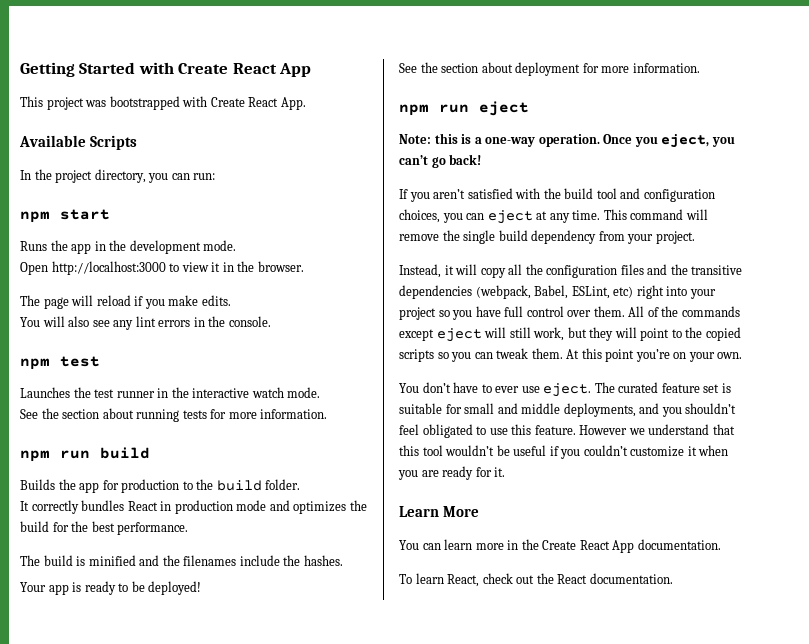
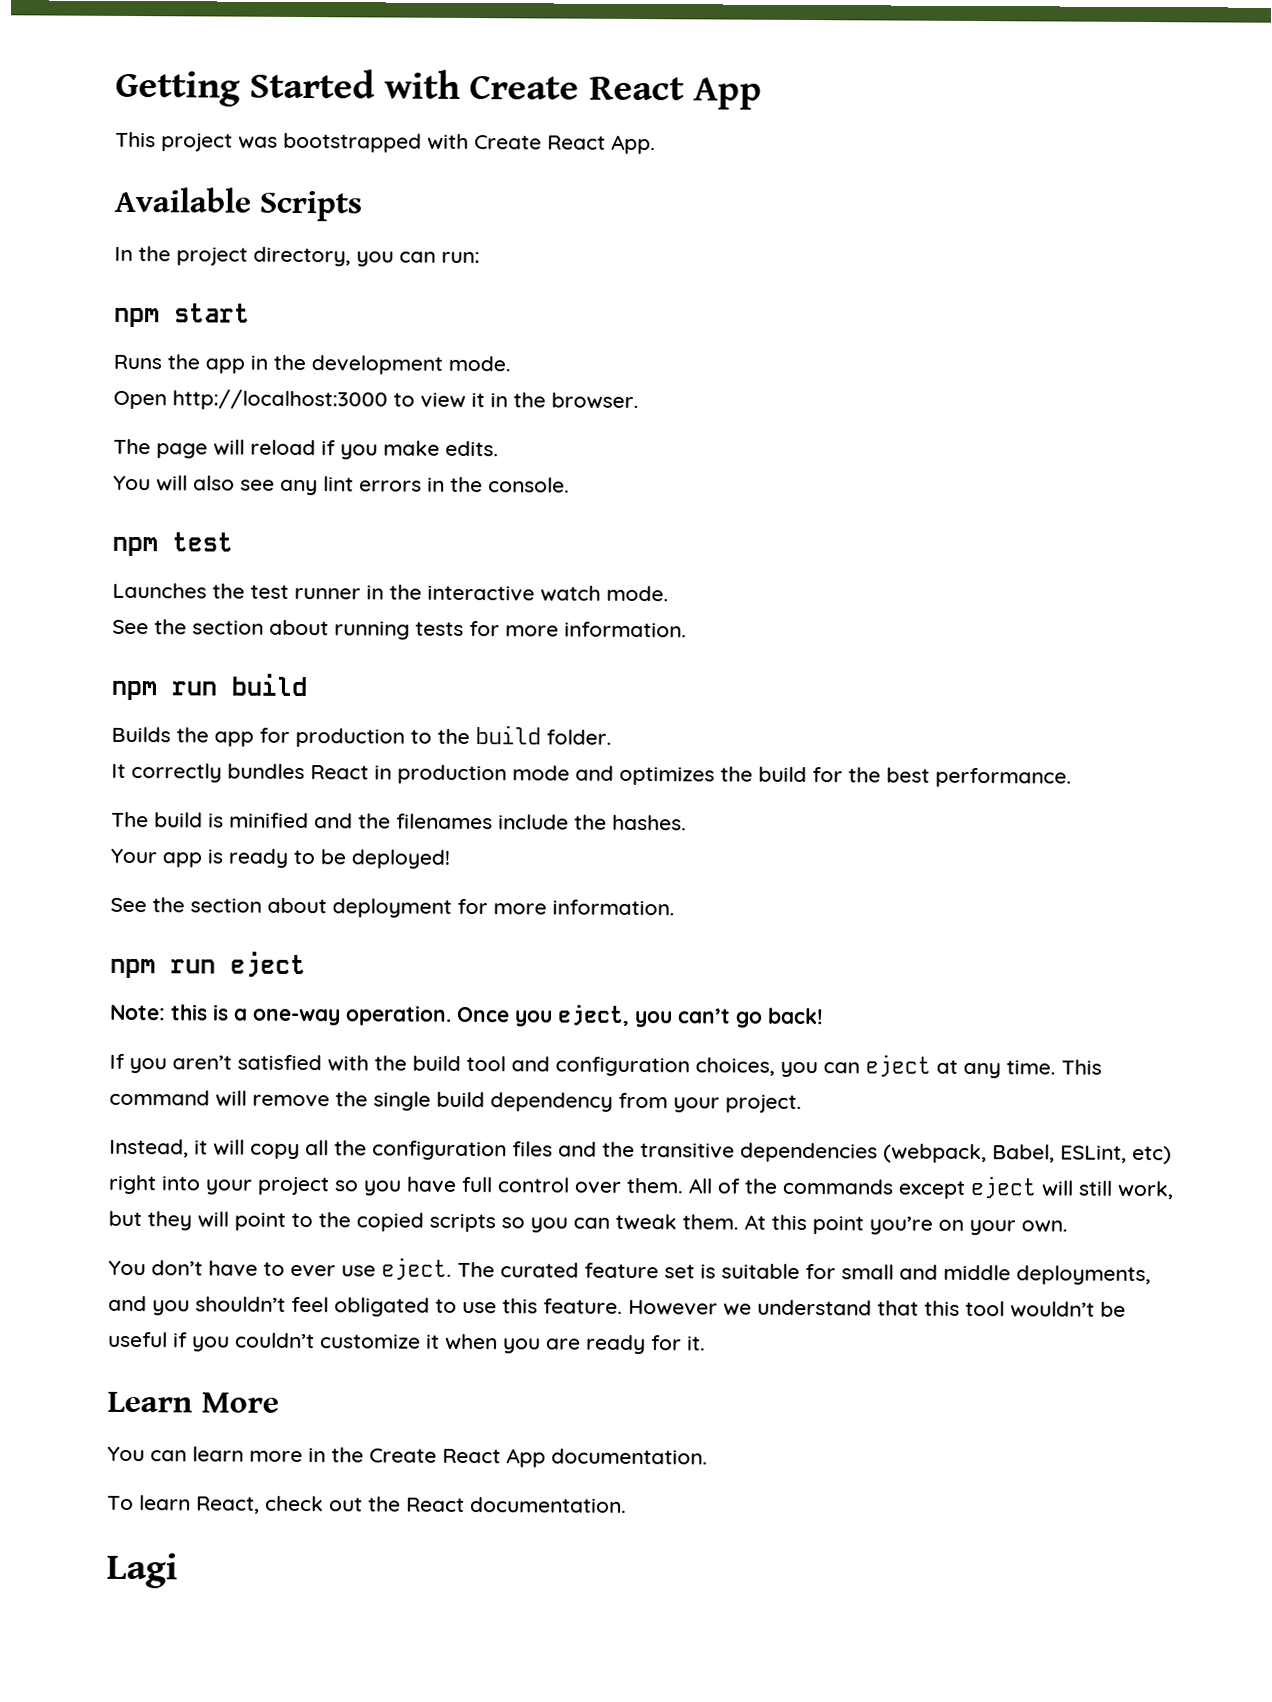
+ Lagi

